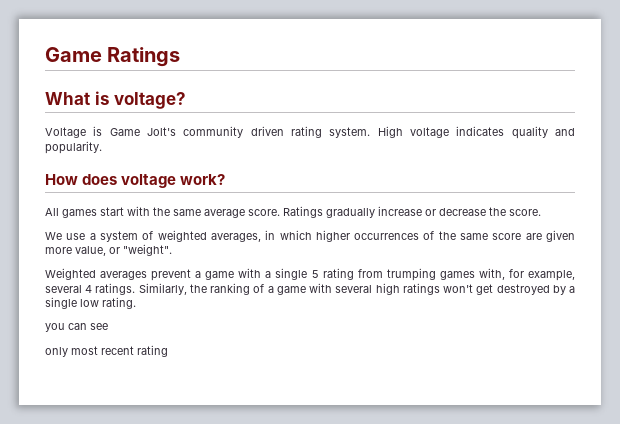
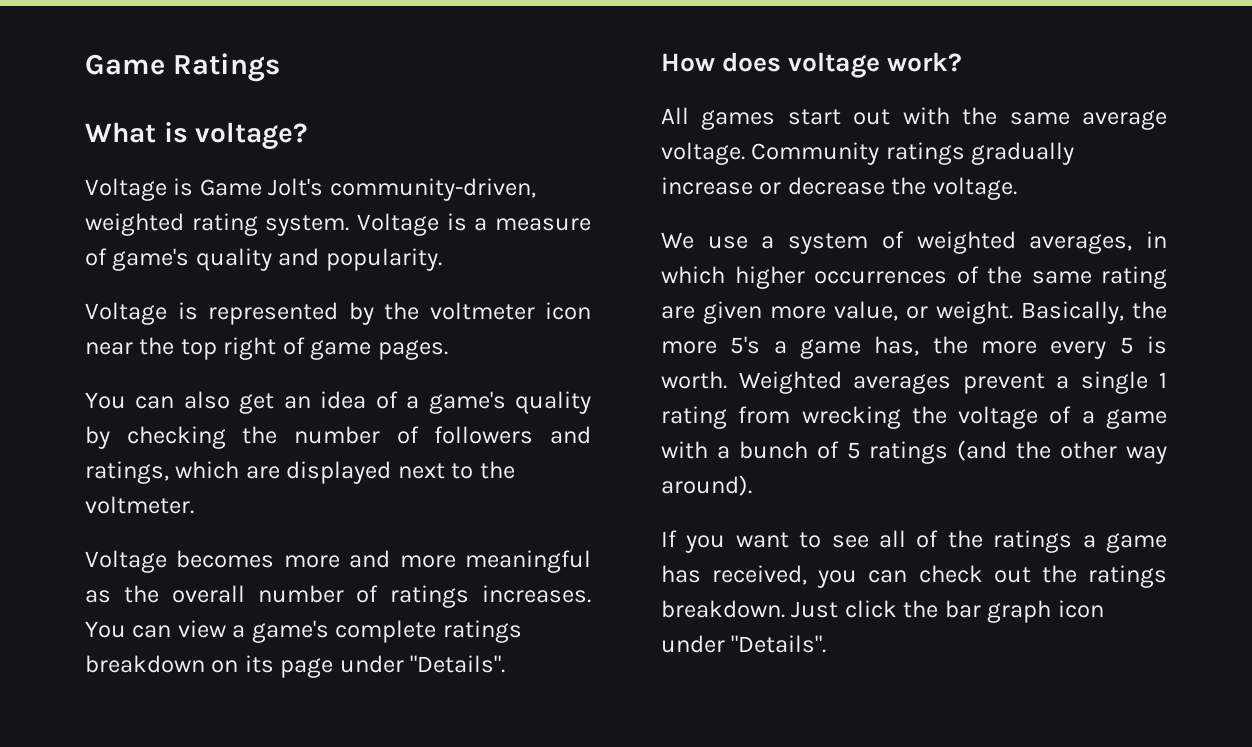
- Voltage is Game Jolt's community driven rating system. High voltage indicates quality and popularity.
+ Voltage is Game Jolt's community-driven, weighted rating system. Voltage is a measure of game's quality and popularity.
+ Voltage is represented by the voltmeter icon near the top right of game pages.
+ You can also get an idea of a game's quality by checking the number of followers and ratings, which are displayed next to the voltmeter.
+ Voltage becomes more and more meaningful as the overall number of ratings increases. You can view a game's complete ratings breakdown on its page under "Details".
- All games start with the same average score. Ratings gradually increase or decrease the score.
+ All games start out with the same average voltage. Community ratings gradually increase or decrease the voltage.
- We use a system of weighted averages, in which higher occurrences of the same score are given more value, or "weight".
- Weighted averages prevent a game with a single 5 rating from trumping games with, for example, several 4 ratings. Similarly, the ranking of a game with several high ratings won't get destroyed by a single low rating.
- you can see
- only most recent rating
+ We use a system of weighted averages, in which higher occurrences of the same rating are given more value, or weight. Basically, the more 5's a game has, the more every 5 is worth. Weighted averages prevent a single 1 rating from wrecking the voltage of a game with a bunch of 5 ratings (and the other way around).
+ If you want to see all of the ratings a game has received, you can check out the ratings breakdown. Just click the bar graph icon under "Details".

